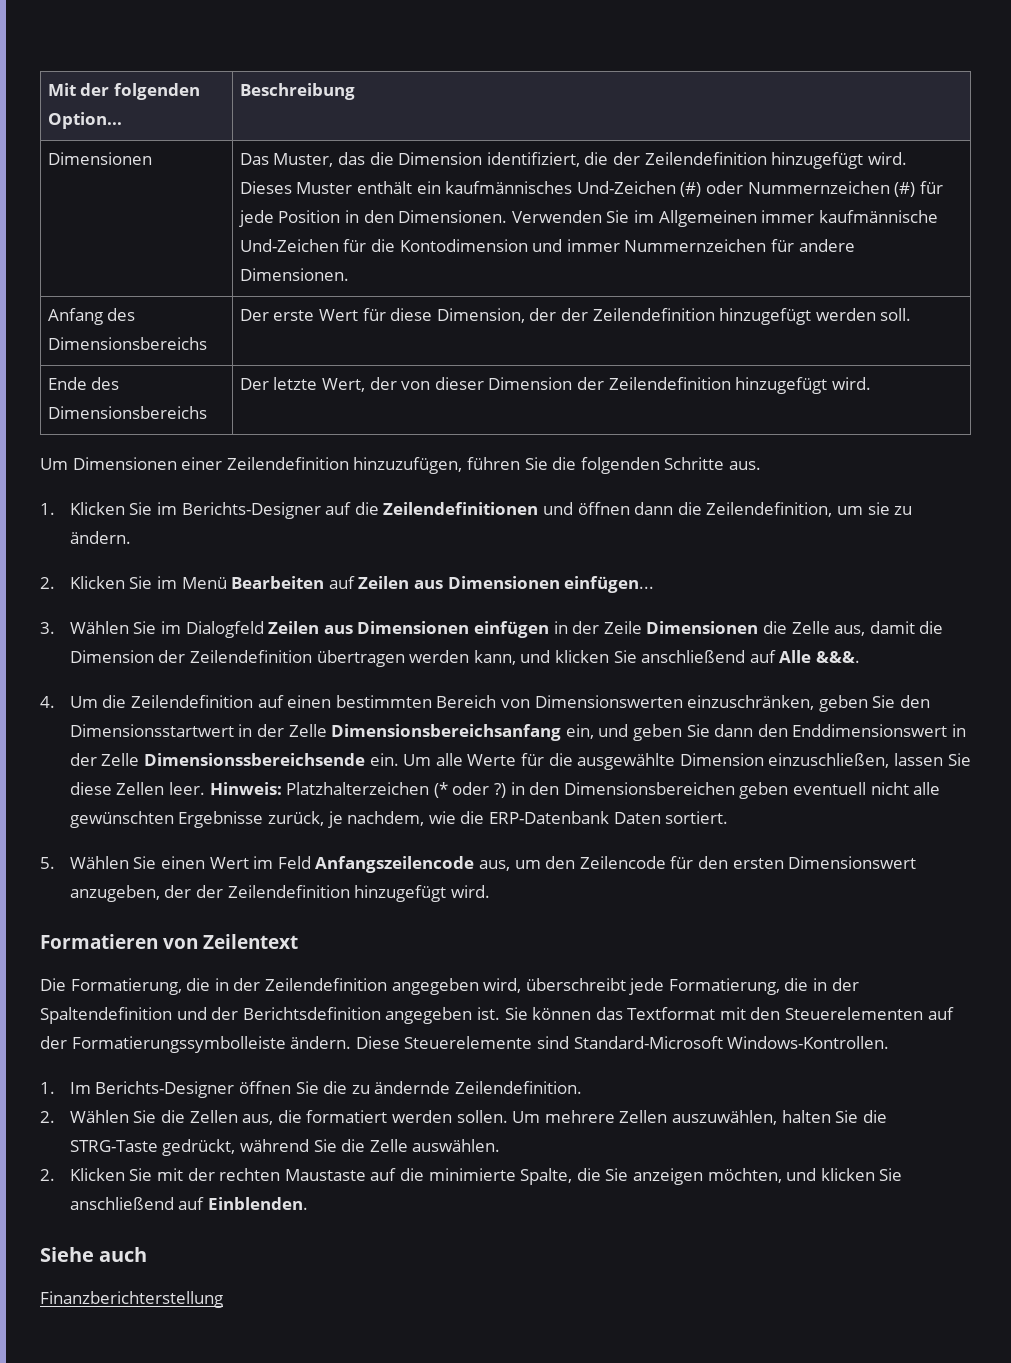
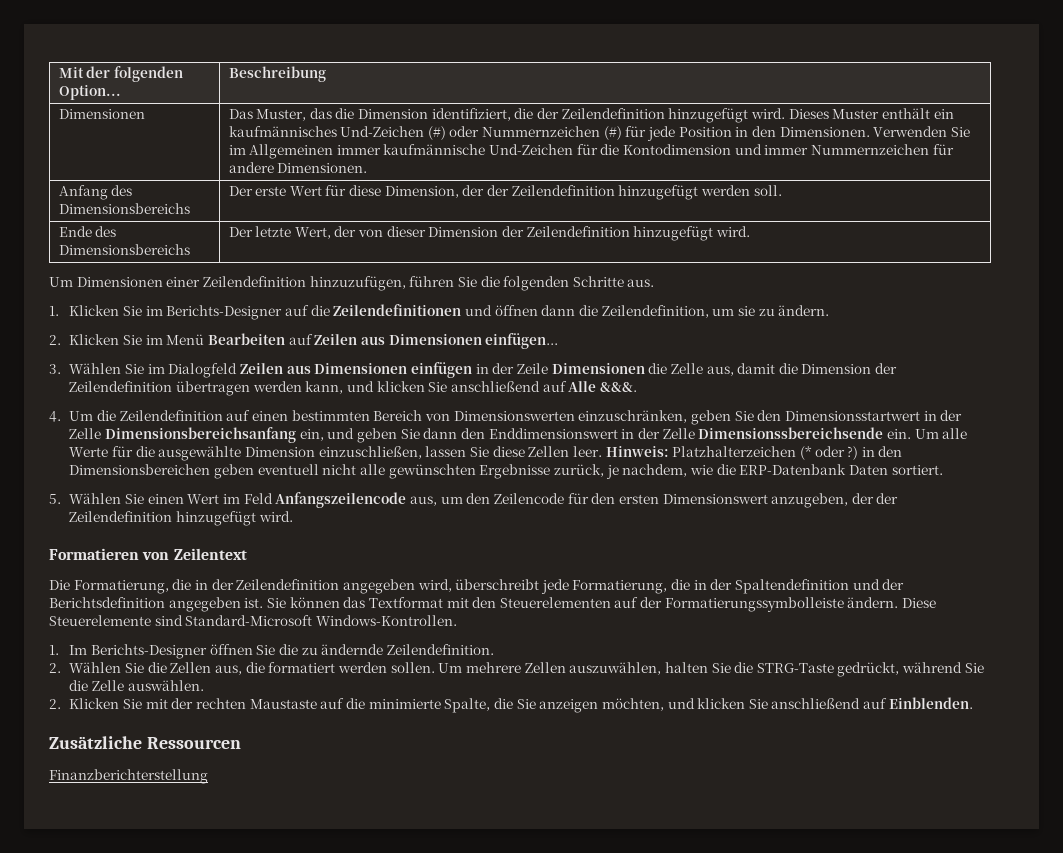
- Siehe auch
+ Zusätzliche Ressourcen

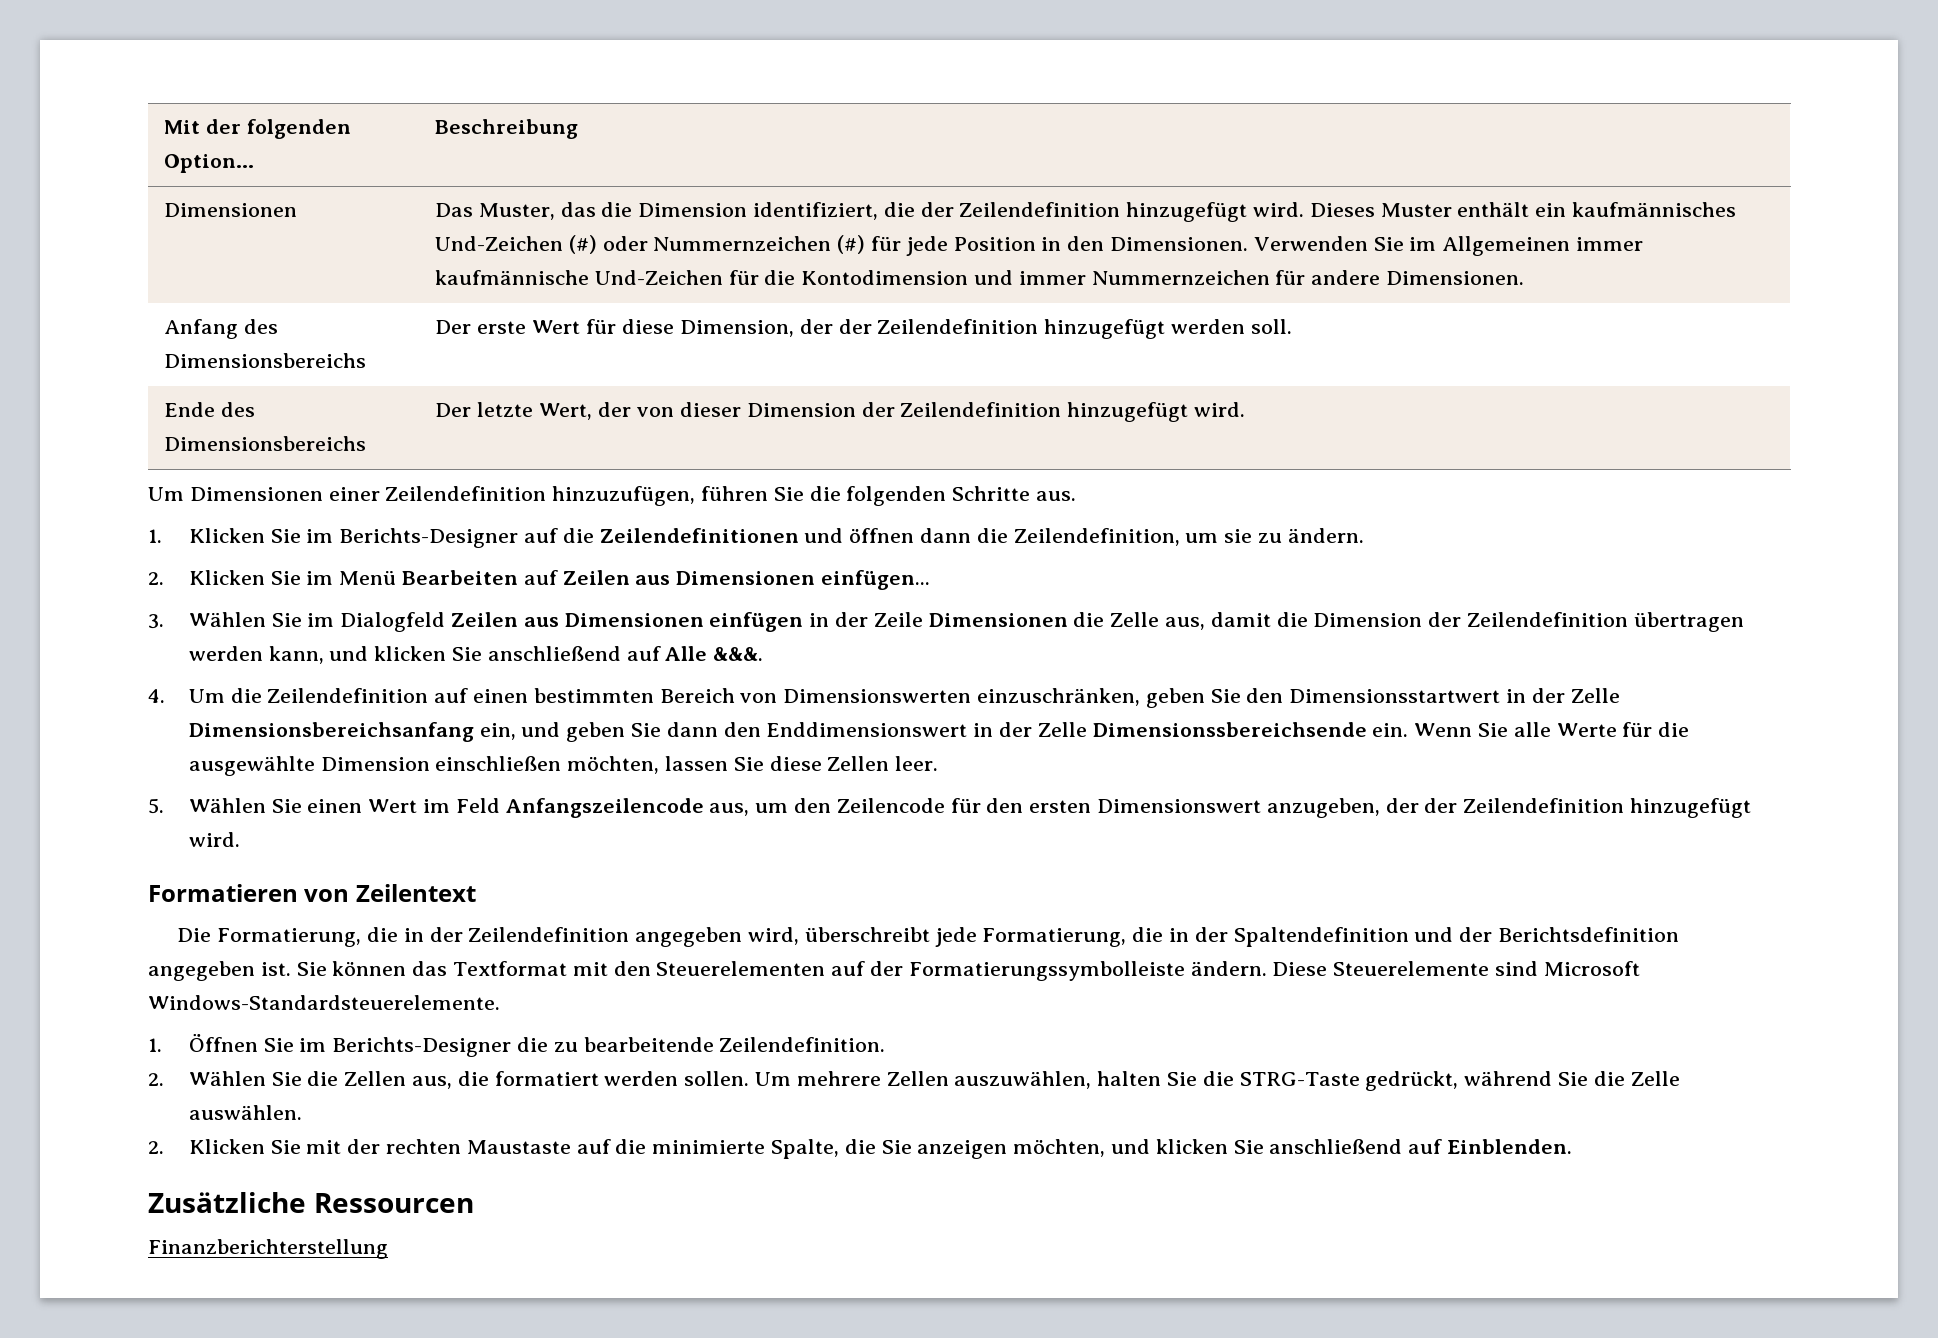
- Um alle Werte für die ausgewählte Dimension einzuschließen, lassen Sie diese Zellen leer. Hinweis: Platzhalterzeichen (* oder ?) in den Dimensionsbereichen geben eventuell nicht alle gewünschten Ergebnisse zurück, je nachdem, wie die ERP-Datenbank Daten sortiert.
+ Wenn Sie alle Werte für die ausgewählte Dimension einschließen möchten, lassen Sie diese Zellen leer.
- Diese Steuerelemente sind Standard-Microsoft Windows-Kontrollen.
- 1. Im Berichts-Designer öffnen Sie die zu ändernde Zeilendefinition.
+ Diese Steuerelemente sind Microsoft Windows-Standardsteuerelemente.
+ 1. Öffnen Sie im Berichts-Designer die zu bearbeitende Zeilendefinition.

